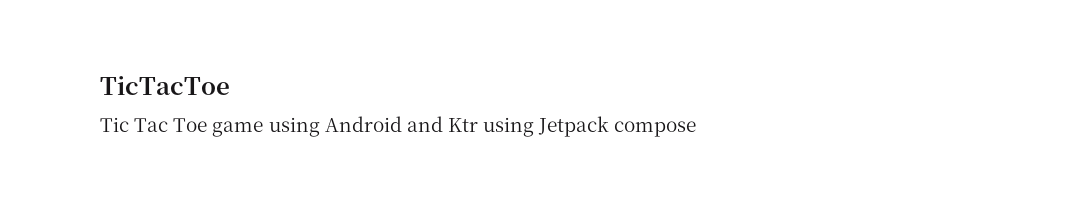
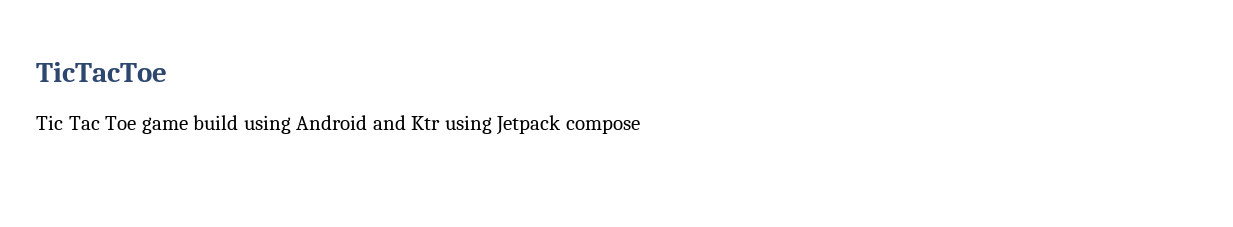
- Tic Tac Toe game using Android and Ktr using Jetpack compose
+ Tic Tac Toe game build using Android and Ktr using Jetpack compose

